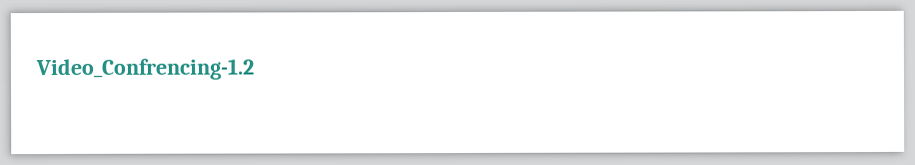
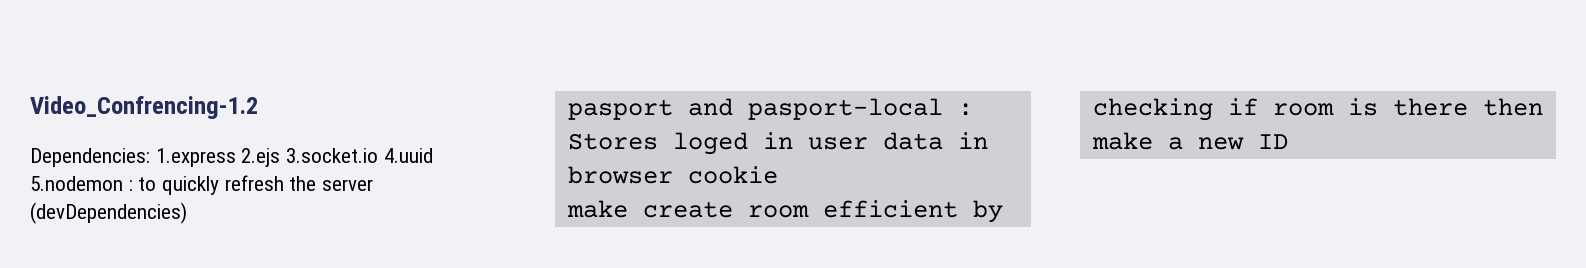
+ Dependencies: 1.express 2.ejs 3.socket.io 4.uuid 5.nodemon : to quickly refresh the server (devDependencies)
+ pasport and pasport-local : Stores loged in user data in browser cookie
+ make create room efficient by checking if room is there then make a new ID

